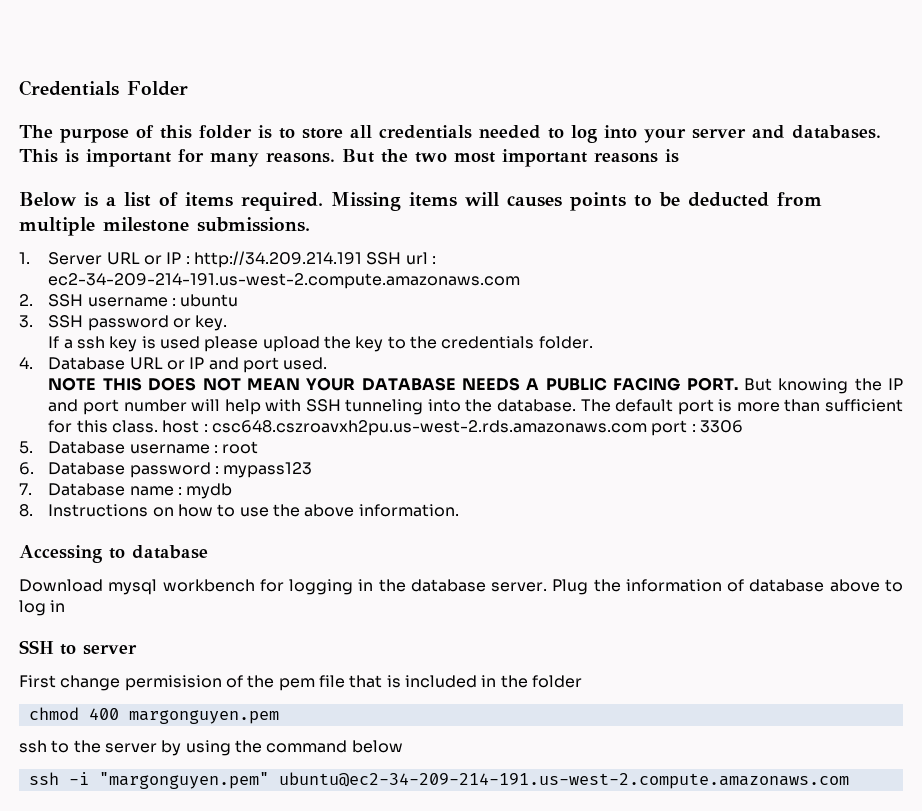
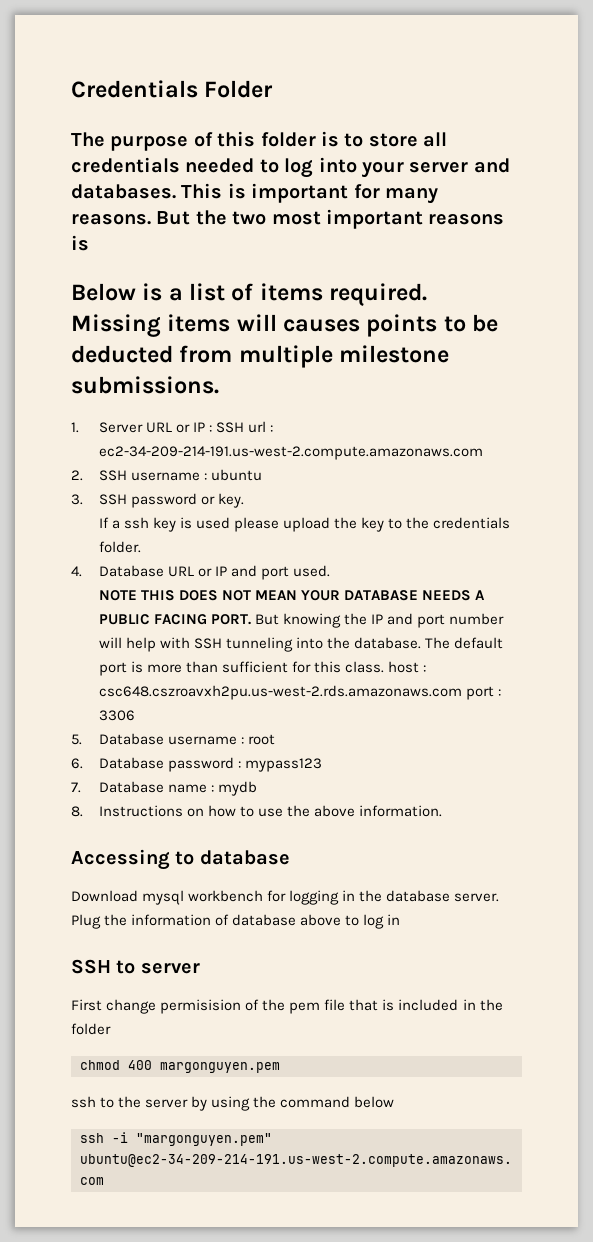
- 1. Server URL or IP : http://34.209.214.191 SSH url : ec2-34-209-214-191.us-west-2.compute.amazonaws.com
+ 1. Server URL or IP : SSH url : ec2-34-209-214-191.us-west-2.compute.amazonaws.com

